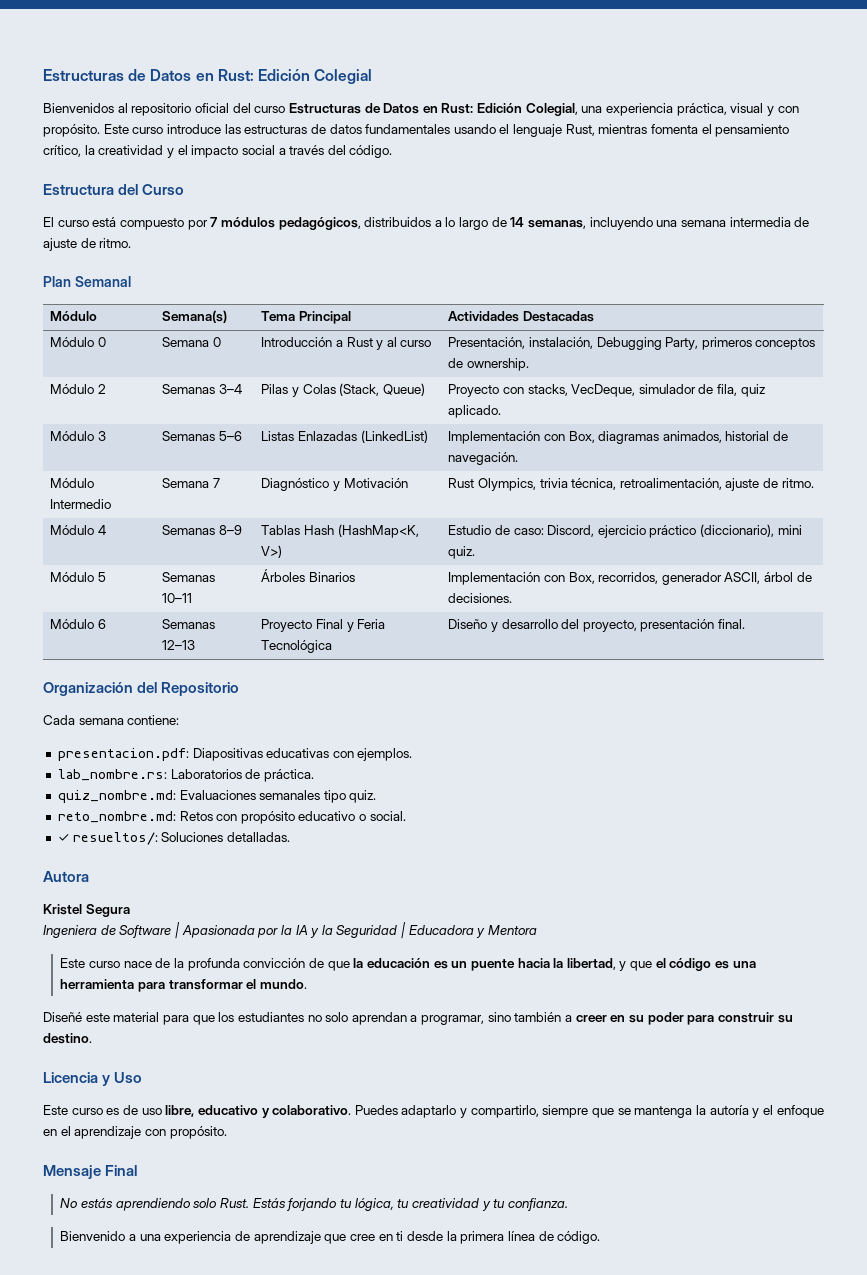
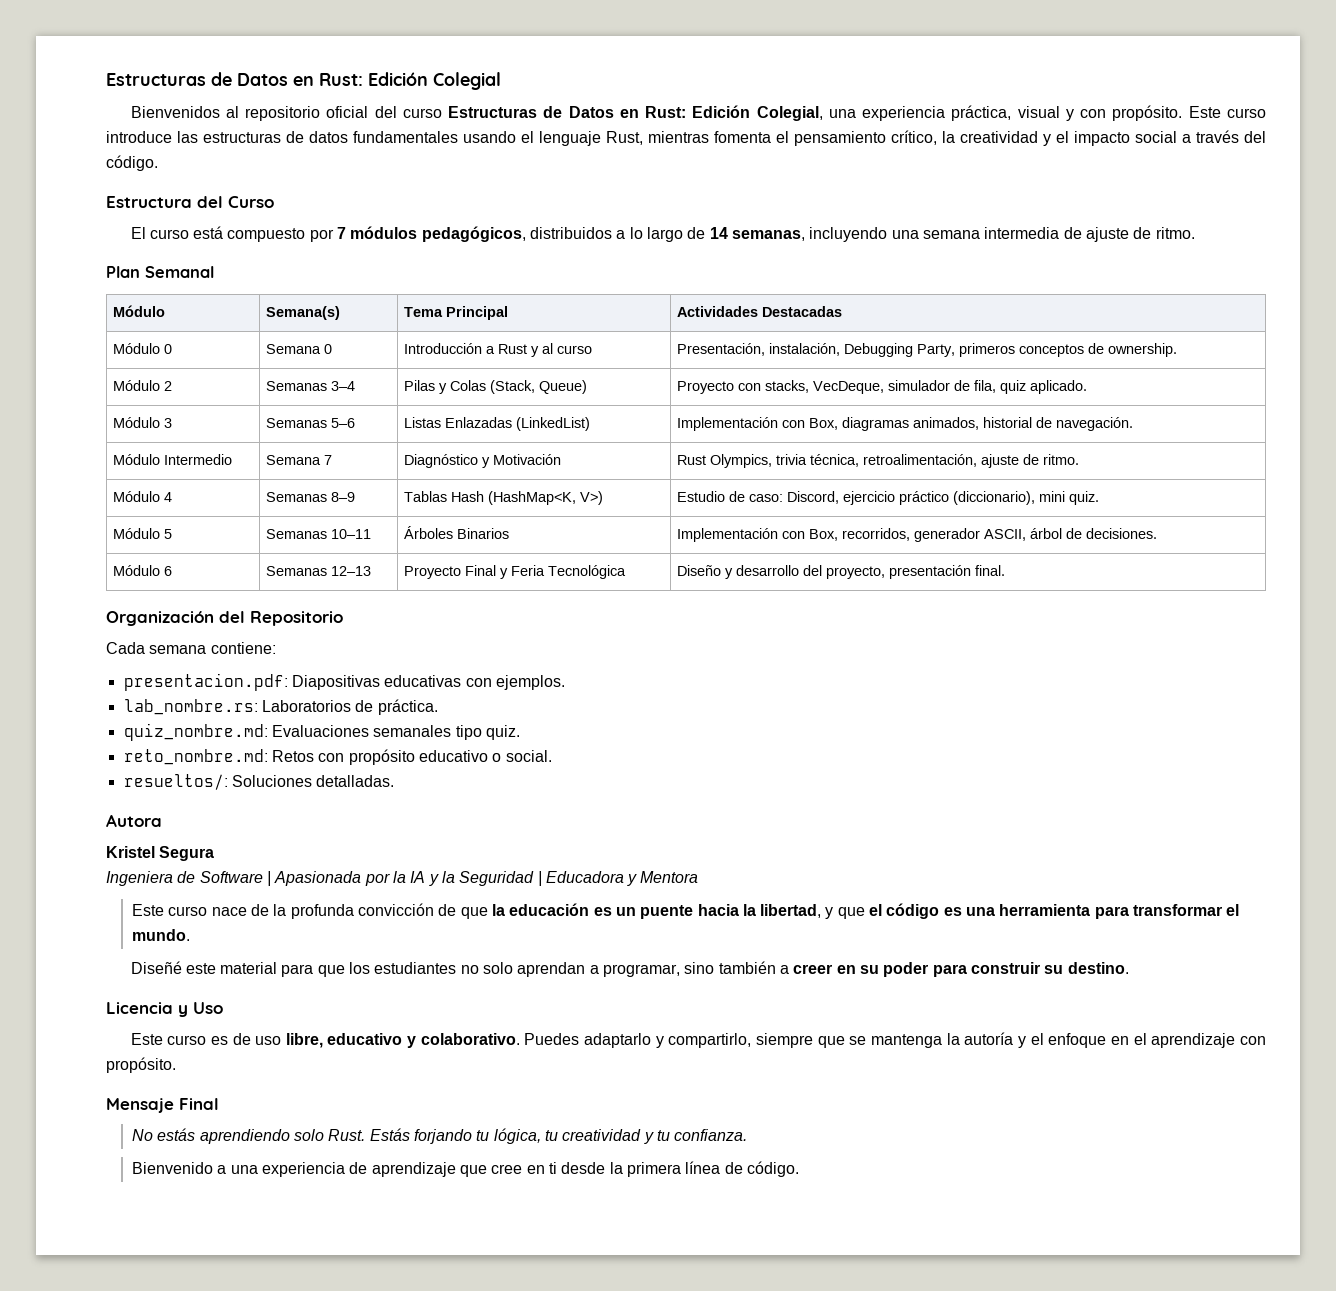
- ✓ resueltos/: Soluciones detalladas.
+ resueltos/: Soluciones detalladas.

